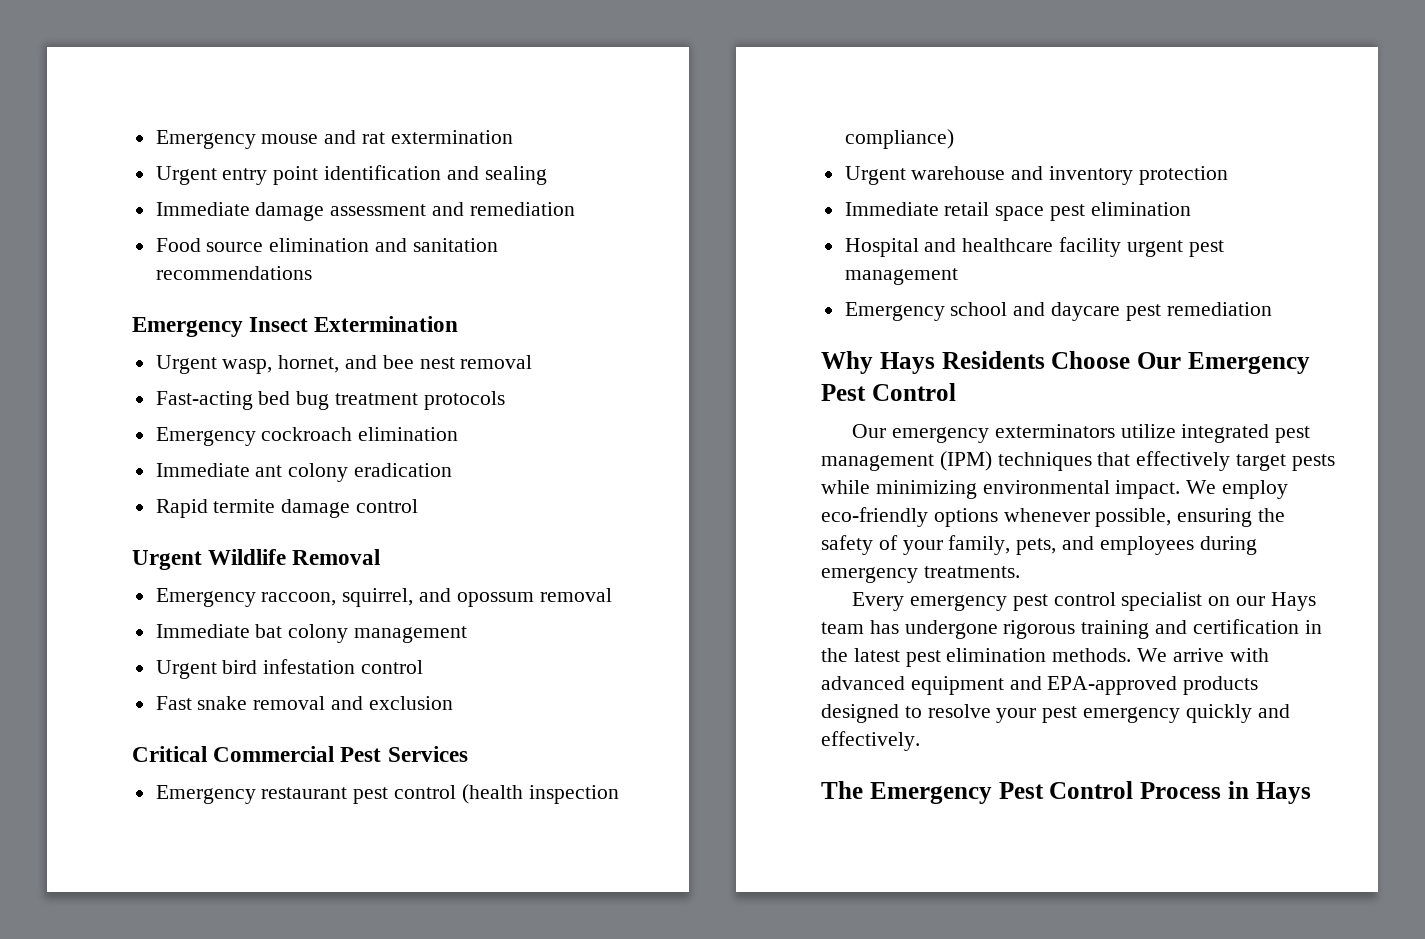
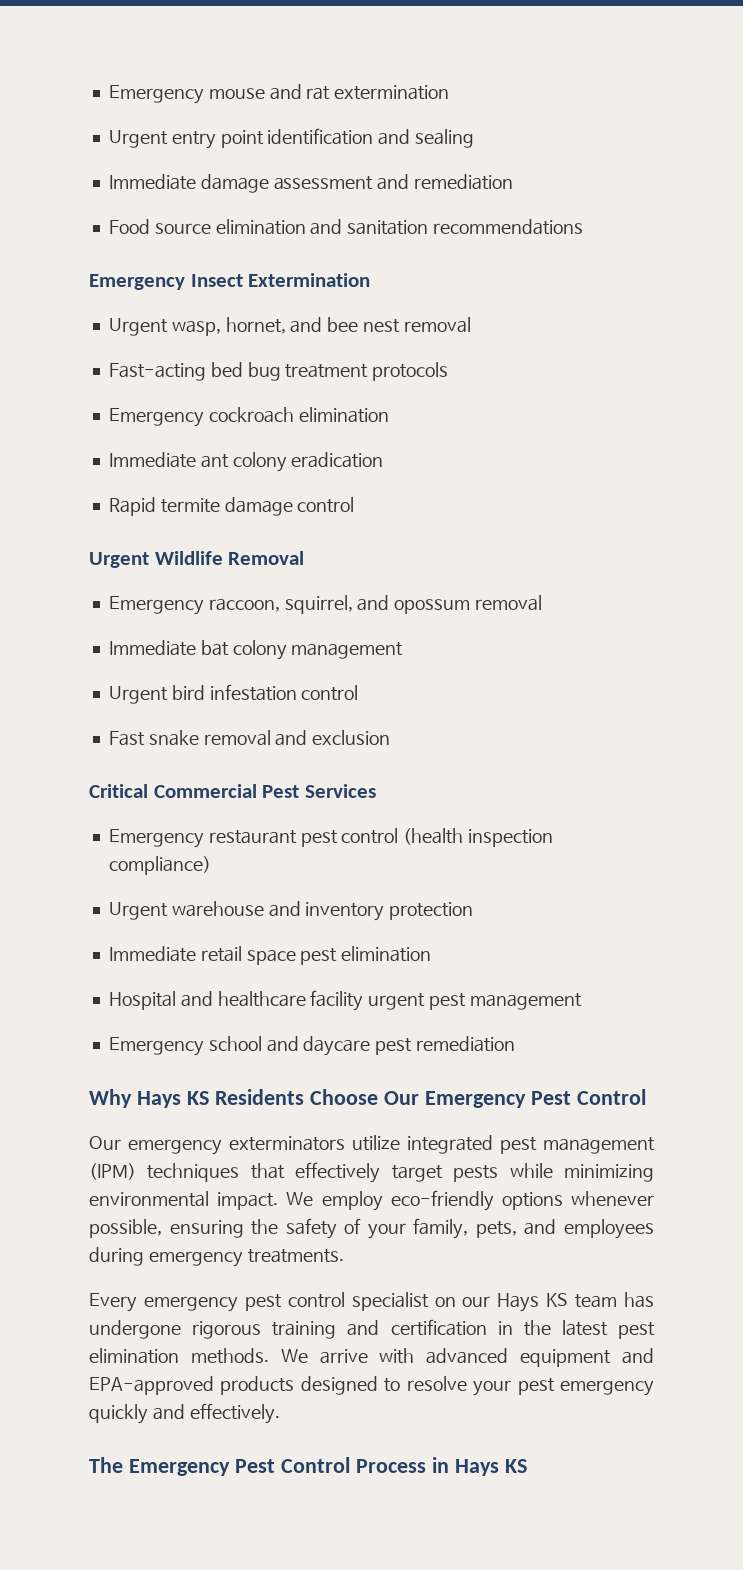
- Why Hays Residents Choose Our Emergency Pest Control
+ Why Hays KS Residents Choose Our Emergency Pest Control
- Every emergency pest control specialist on our Hays team has undergone rigorous training and certification in the latest pest elimination methods.
+ Every emergency pest control specialist on our Hays KS team has undergone rigorous training and certification in the latest pest elimination methods.
- The Emergency Pest Control Process in Hays
+ The Emergency Pest Control Process in Hays KS

